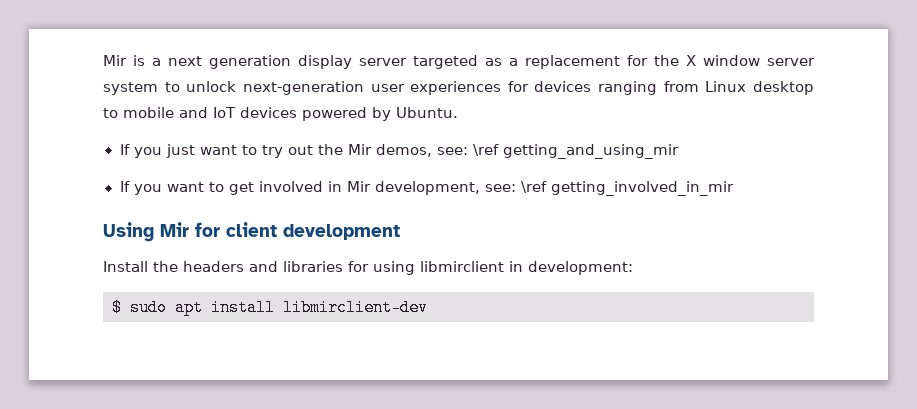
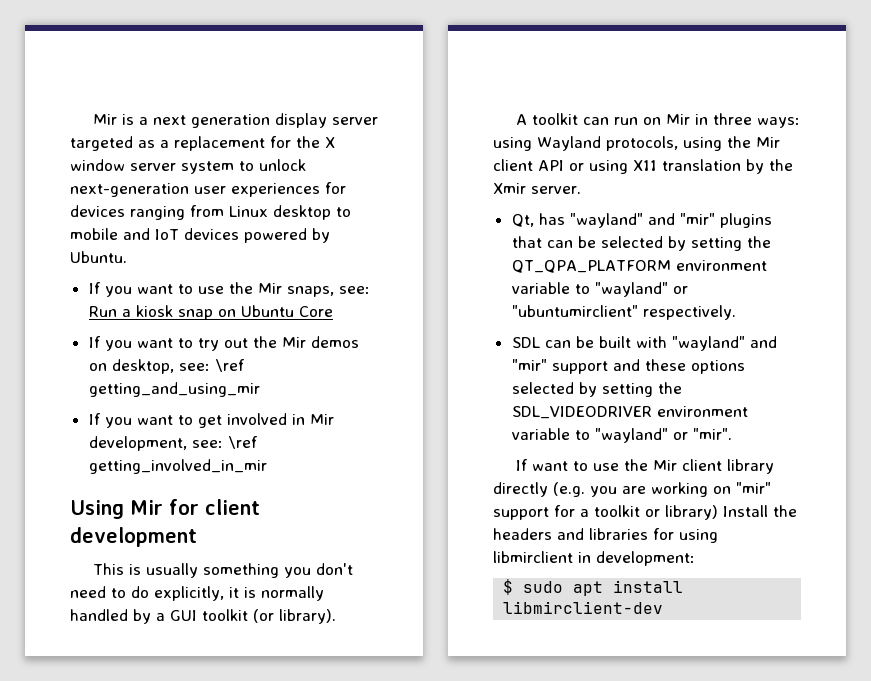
- If you just want to try out the Mir demos, see: \ref getting_and_using_mir
+ If you want to use the Mir snaps, see: Run a kiosk snap on Ubuntu Core
+ If you want to try out the Mir demos on desktop, see: \ref getting_and_using_mir
- Install the headers and libraries for using libmirclient in development:
+ This is usually something you don't need to do explicitly, it is normally handled by a GUI toolkit (or library).
+ A toolkit can run on Mir in three ways: using Wayland protocols, using the Mir client API or using X11 translation by the Xmir server.
+ Qt, has "wayland" and "mir" plugins that can be selected by setting the QT_QPA_PLATFORM environment variable to "wayland" or "ubuntumirclient" respectively.
+ SDL can be built with "wayland" and "mir" support and these options selected by setting the SDL_VIDEODRIVER environment variable to "wayland" or "mir".
+ If want to use the Mir client library directly (e.g. you are working on "mir" support for a toolkit or library) Install the headers and libraries for using libmirclient in development:

